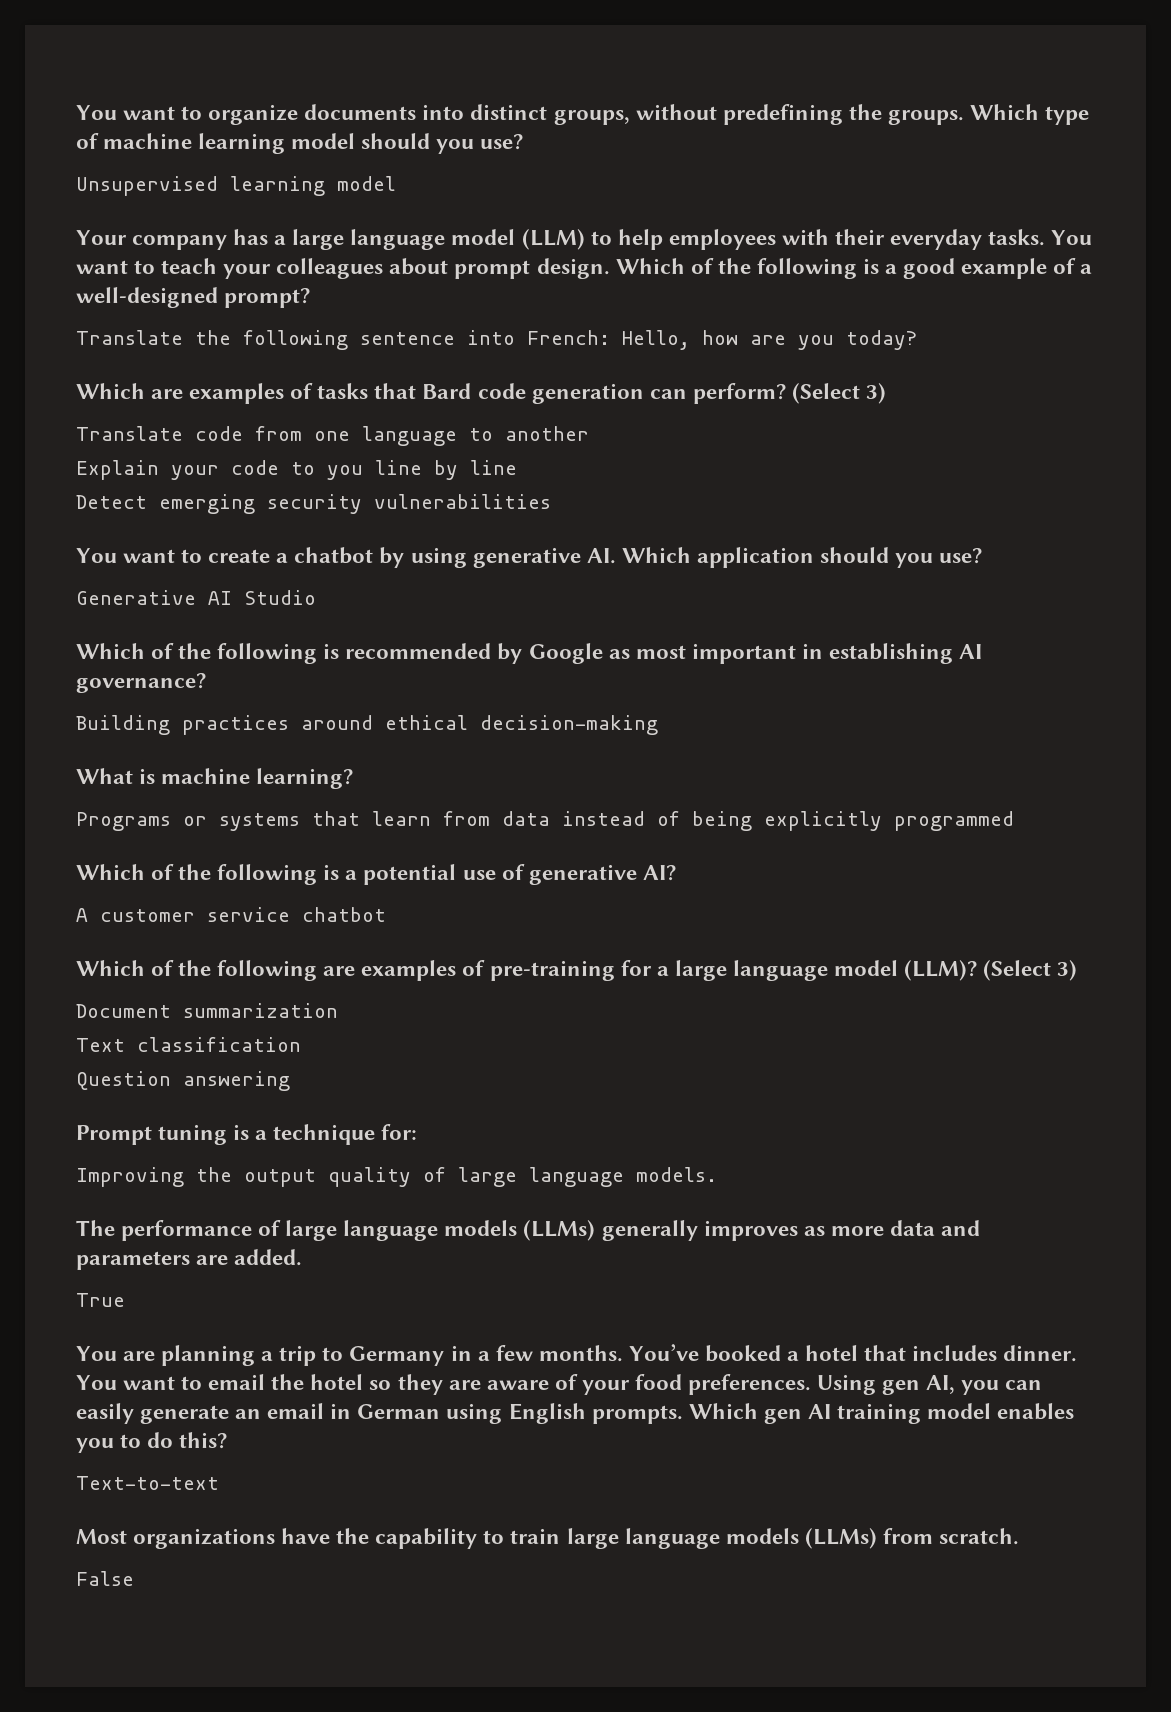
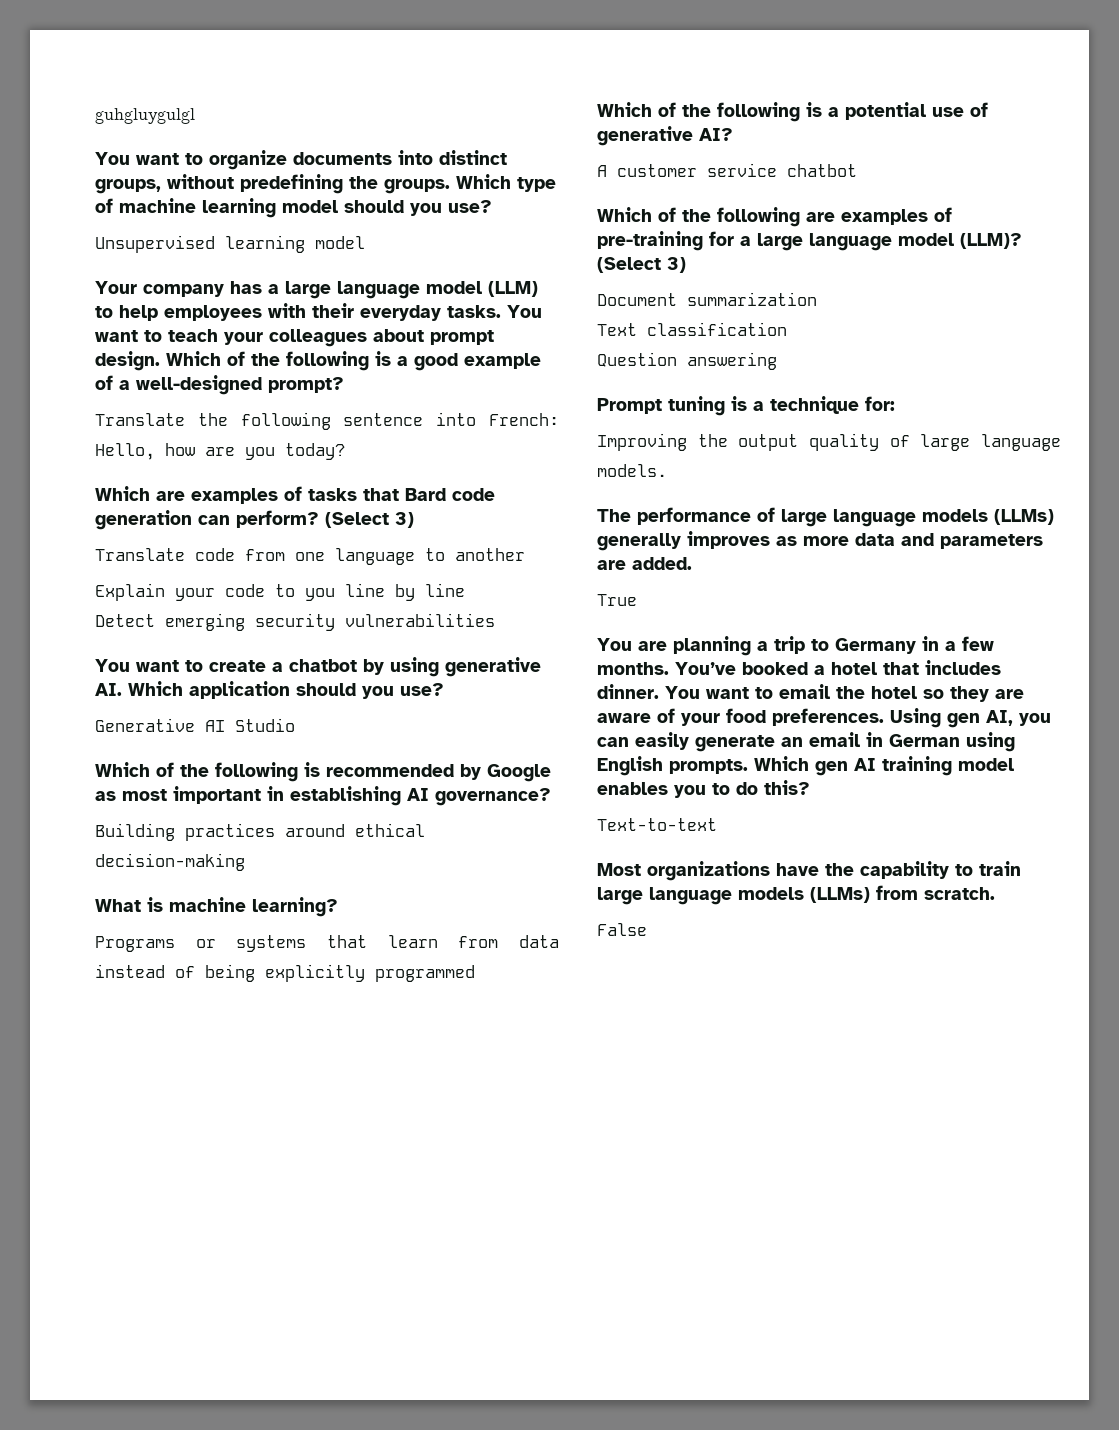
+ guhgluygulgl

